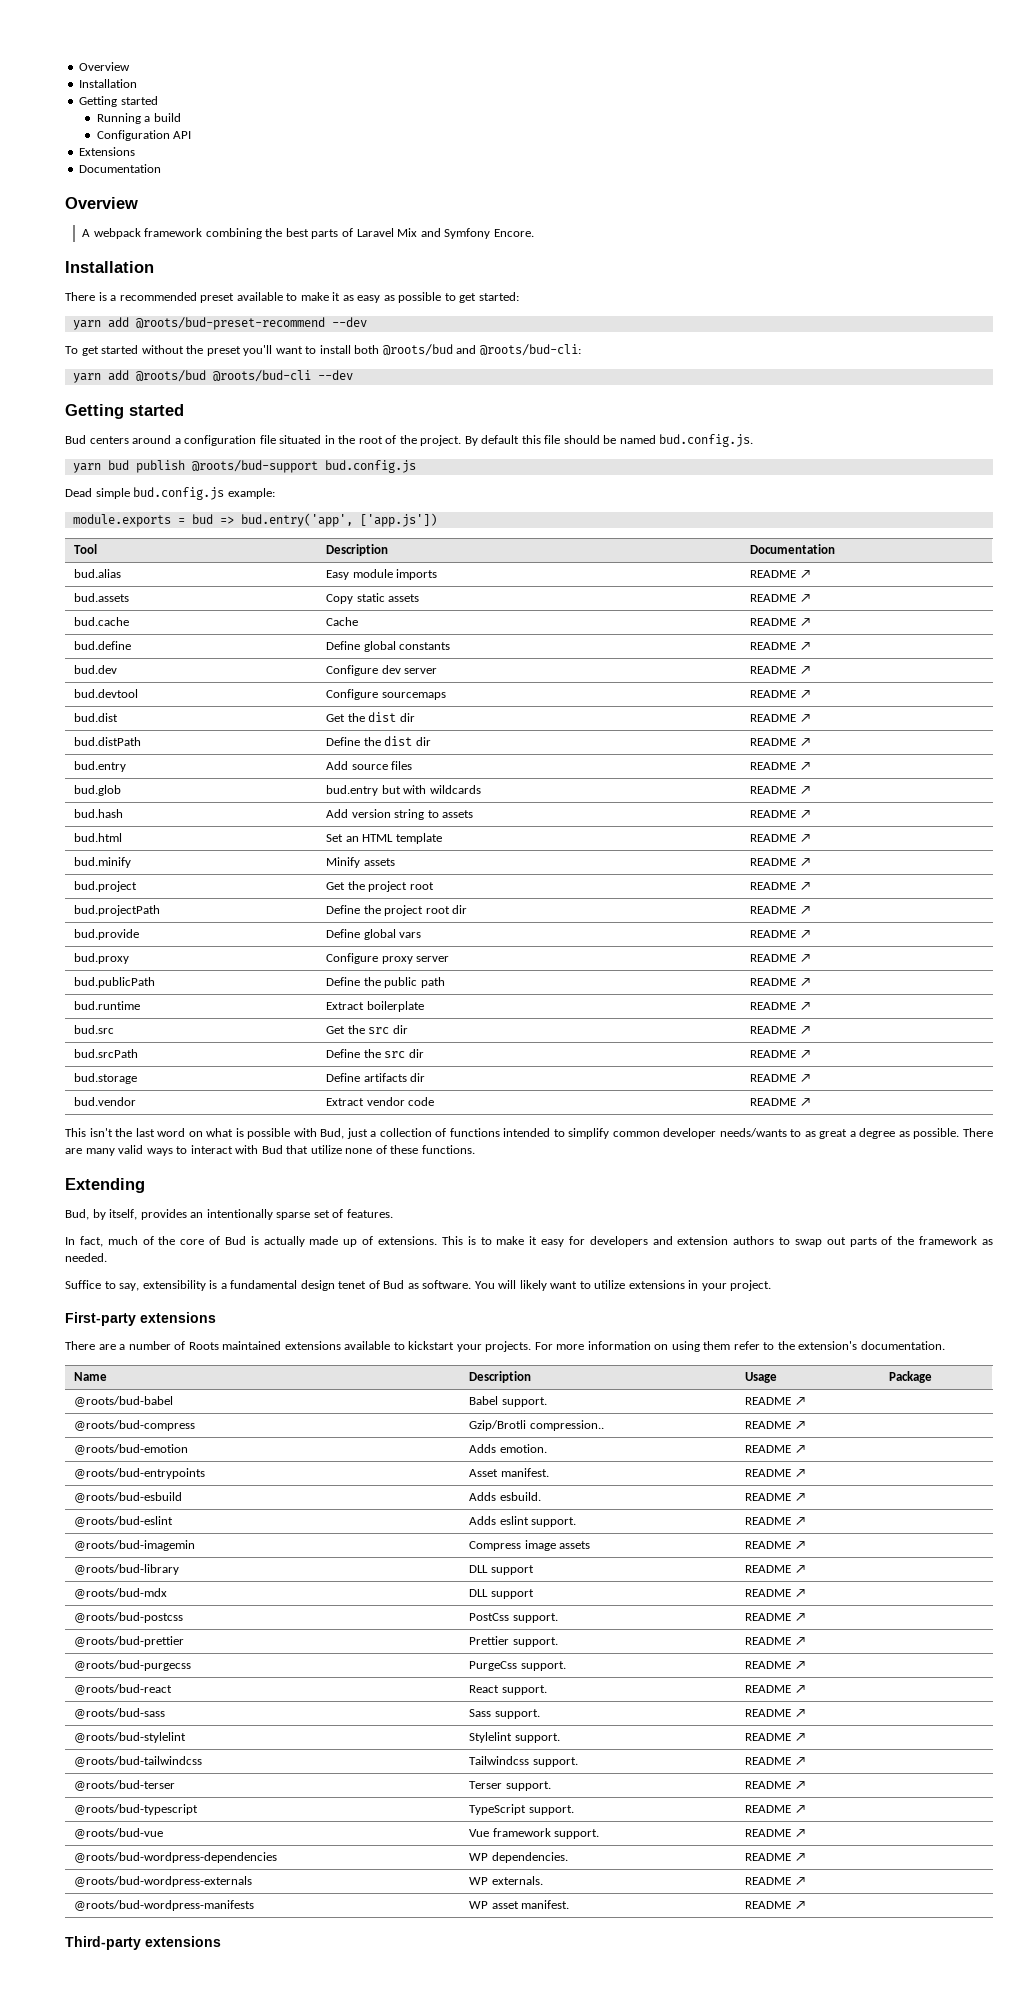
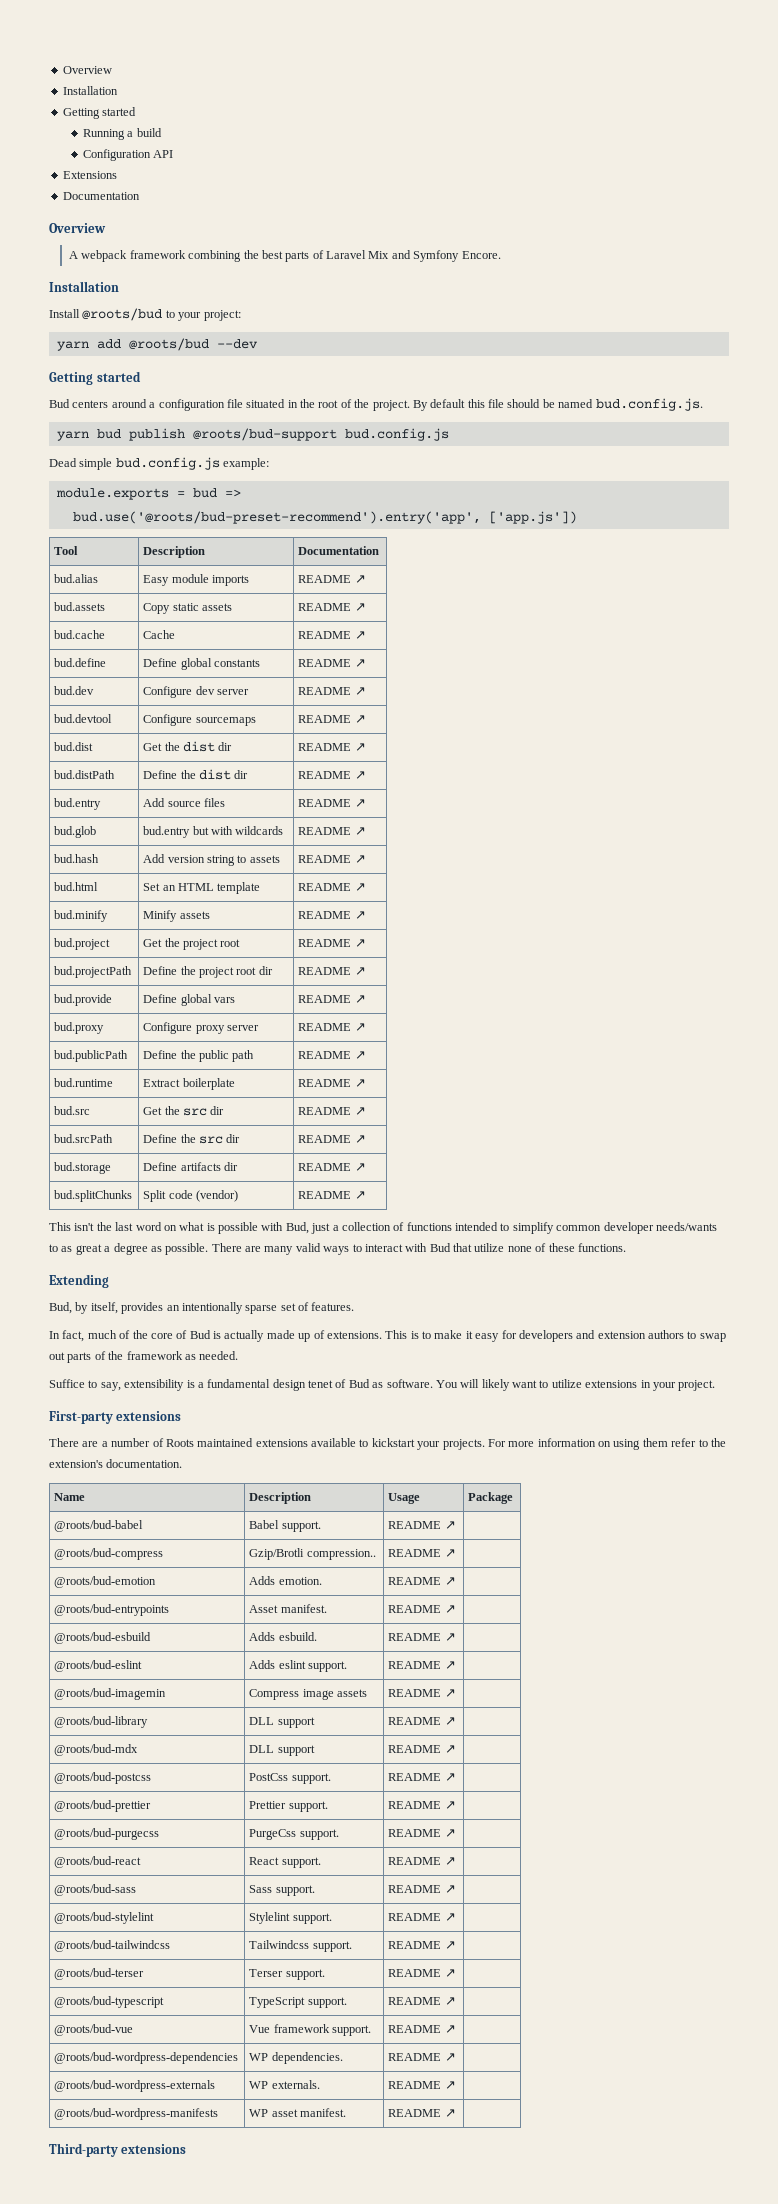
- There is a recommended preset available to make it as easy as possible to get started:
- yarn add @roots/bud-preset-recommend --dev
- To get started without the preset you'll want to install both @roots/bud and @roots/bud-cli:
+ Install @roots/bud to your project:
- yarn add @roots/bud @roots/bud-cli --dev
+ yarn add @roots/bud --dev
- module.exports = bud => bud.entry('app', ['app.js'])
+ module.exports = bud =>
+ bud.use('@roots/bud-preset-recommend').entry('app', ['app.js'])
- bud.vendor | Extract vendor code | README ↗
+ bud.splitChunks | Split code (vendor) | README ↗

